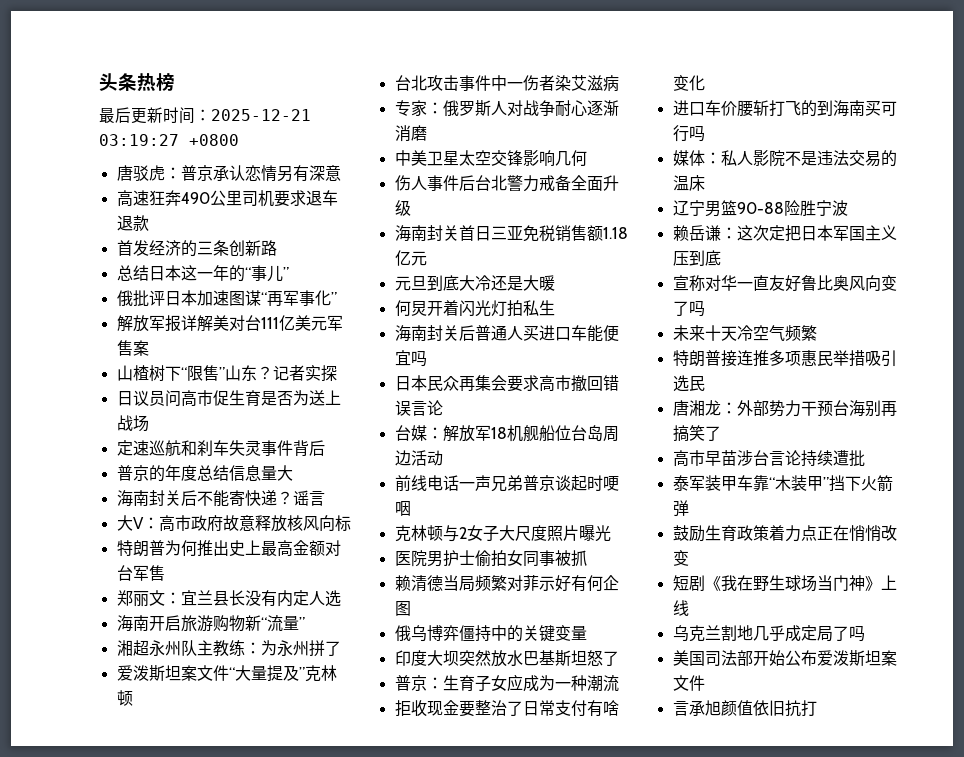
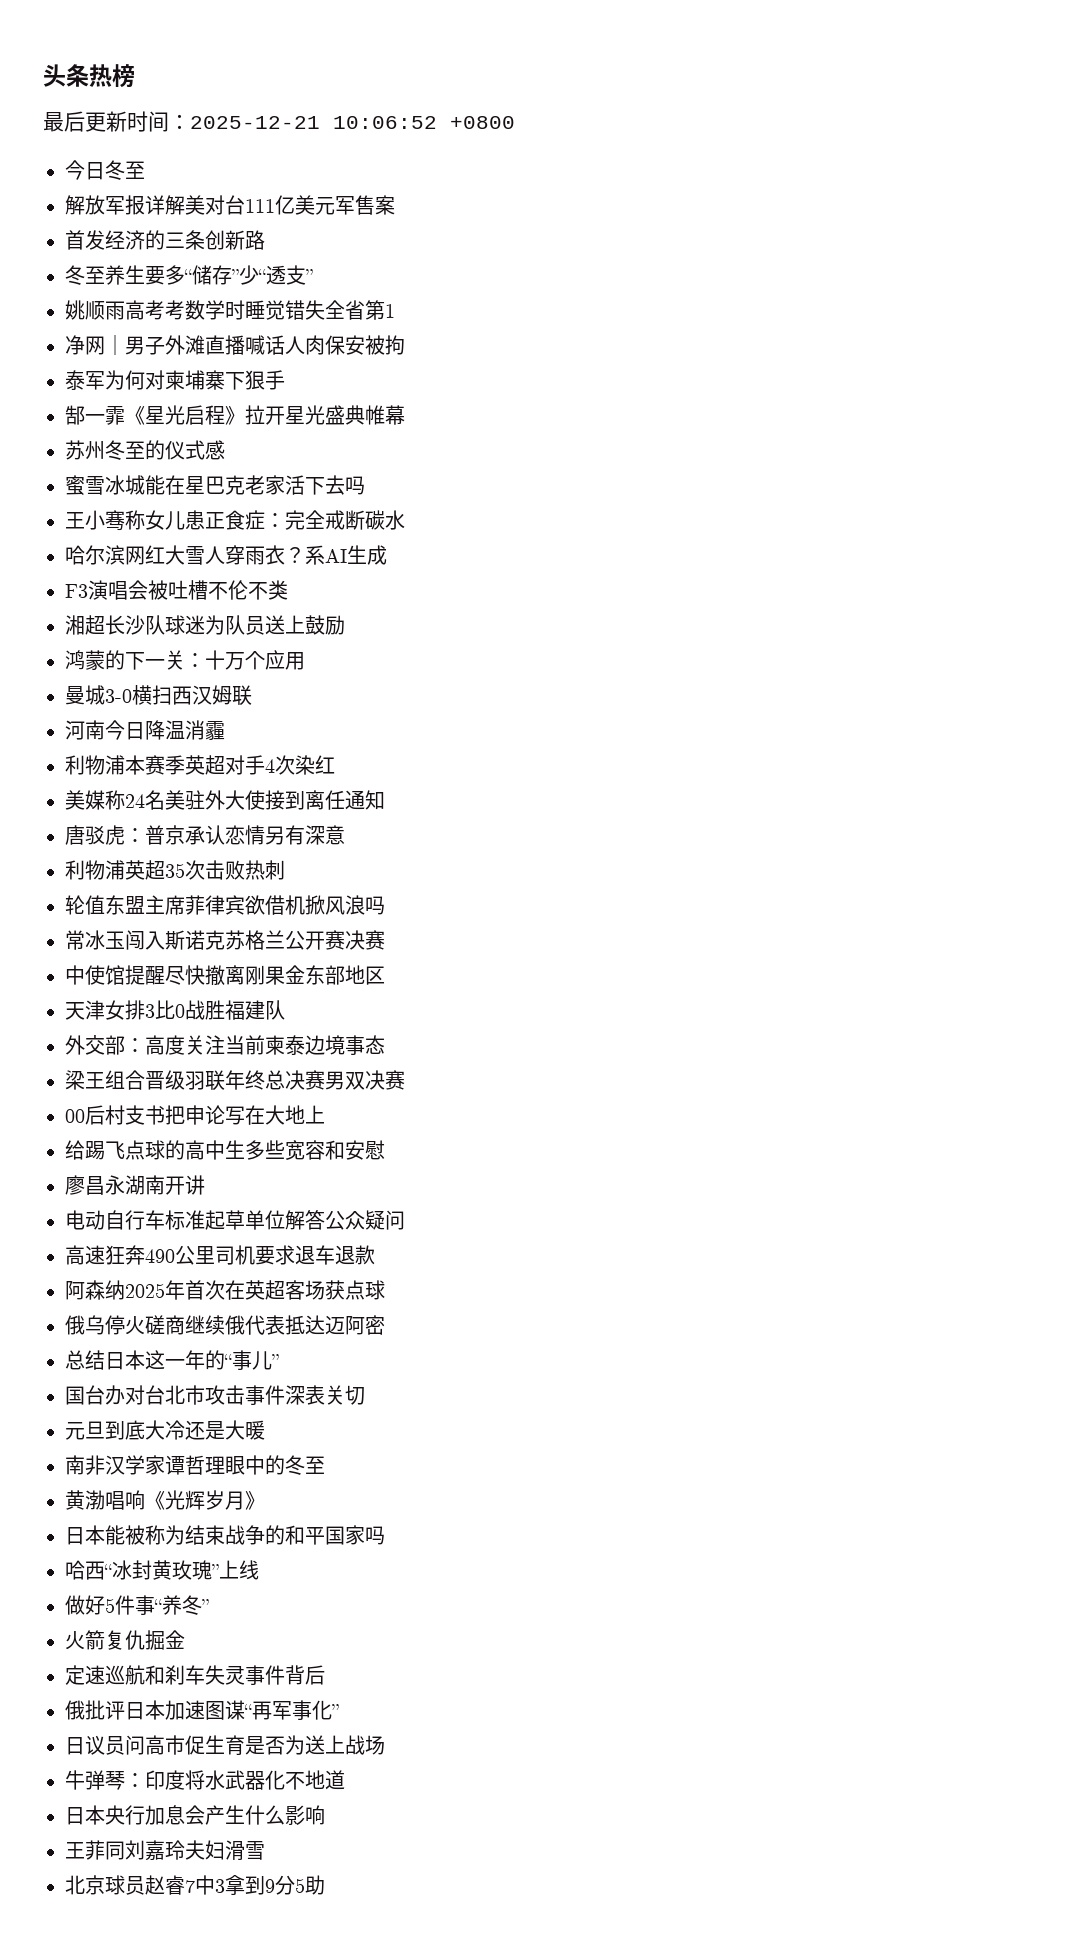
- 最后更新时间：2025-12-21 03:19:27 +0800
+ 最后更新时间：2025-12-21 10:06:52 +0800
- 唐驳虎：普京承认恋情另有深意
- 高速狂奔490公里司机要求退车退款
- 首发经济的三条创新路
- 总结日本这一年的“事儿”
- 俄批评日本加速图谋“再军事化”
+ 今日冬至
- 山楂树下“限售”山东？记者实探
+ 首发经济的三条创新路
+ 冬至养生要多“储存”少“透支”
+ 姚顺雨高考考数学时睡觉错失全省第1
+ 净网｜男子外滩直播喊话人肉保安被拘
+ 泰军为何对柬埔寨下狠手
+ 郜一霏《星光启程》拉开星光盛典帷幕
+ 苏州冬至的仪式感
+ 蜜雪冰城能在星巴克老家活下去吗
+ 王小骞称女儿患正食症：完全戒断碳水
+ 哈尔滨网红大雪人穿雨衣？系AI生成
+ F3演唱会被吐槽不伦不类
+ 湘超长沙队球迷为队员送上鼓励
+ 鸿蒙的下一关：十万个应用
+ 曼城3-0横扫西汉姆联
+ 河南今日降温消霾
+ 利物浦本赛季英超对手4次染红
+ 美媒称24名美驻外大使接到离任通知
+ 唐驳虎：普京承认恋情另有深意
+ 利物浦英超35次击败热刺
+ 轮值东盟主席菲律宾欲借机掀风浪吗
+ 常冰玉闯入斯诺克苏格兰公开赛决赛
+ 中使馆提醒尽快撤离刚果金东部地区
+ 天津女排3比0战胜福建队
+ 外交部：高度关注当前柬泰边境事态
+ 梁王组合晋级羽联年终总决赛男双决赛
+ 00后村支书把申论写在大地上
+ 给踢飞点球的高中生多些宽容和安慰
+ 廖昌永湖南开讲
+ 电动自行车标准起草单位解答公众疑问
+ 高速狂奔490公里司机要求退车退款
+ 阿森纳2025年首次在英超客场获点球
+ 俄乌停火磋商继续俄代表抵达迈阿密
+ 总结日本这一年的“事儿”
+ 国台办对台北市攻击事件深表关切
+ 元旦到底大冷还是大暖
+ 南非汉学家谭哲理眼中的冬至
+ 黄渤唱响《光辉岁月》
+ 日本能被称为结束战争的和平国家吗
+ 哈西“冰封黄玫瑰”上线
+ 做好5件事“养冬”
+ 火箭复仇掘金
+ 定速巡航和刹车失灵事件背后
+ 俄批评日本加速图谋“再军事化”
- 定速巡航和刹车失灵事件背后
- 普京的年度总结信息量大
- 海南封关后不能寄快递？谣言
- 大V：高市政府故意释放核风向标
- 特朗普为何推出史上最高金额对台军售
- 郑丽文：宜兰县长没有内定人选
- 海南开启旅游购物新“流量”
- 湘超永州队主教练：为永州拼了
- 爱泼斯坦案文件“大量提及”克林顿
- 台北攻击事件中一伤者染艾滋病
- 专家：俄罗斯人对战争耐心逐渐消磨
- 中美卫星太空交锋影响几何
- 伤人事件后台北警力戒备全面升级
- 海南封关首日三亚免税销售额1.18亿元
- 元旦到底大冷还是大暖
- 何炅开着闪光灯拍私生
- 海南封关后普通人买进口车能便宜吗
- 日本民众再集会要求高市撤回错误言论
- 台媒：解放军18机舰船位台岛周边活动
- 前线电话一声兄弟普京谈起时哽咽
- 克林顿与2女子大尺度照片曝光
- 医院男护士偷拍女同事被抓
- 赖清德当局频繁对菲示好有何企图
- 俄乌博弈僵持中的关键变量
- 印度大坝突然放水巴基斯坦怒了
- 普京：生育子女应成为一种潮流
- 拒收现金要整治了日常支付有啥变化
- 进口车价腰斩打飞的到海南买可行吗
- 媒体：私人影院不是违法交易的温床
- 辽宁男篮90-88险胜宁波
- 赖岳谦：这次定把日本军国主义压到底
- 宣称对华一直友好鲁比奥风向变了吗
- 未来十天冷空气频繁
- 特朗普接连推多项惠民举措吸引选民
- 唐湘龙：外部势力干预台海别再搞笑了
- 高市早苗涉台言论持续遭批
- 泰军装甲车靠“木装甲”挡下火箭弹
- 鼓励生育政策着力点正在悄悄改变
- 短剧《我在野生球场当门神》上线
- 乌克兰割地几乎成定局了吗
- 美国司法部开始公布爱泼斯坦案文件
- 言承旭颜值依旧抗打
+ 牛弹琴：印度将水武器化不地道
+ 日本央行加息会产生什么影响
+ 王菲同刘嘉玲夫妇滑雪
+ 北京球员赵睿7中3拿到9分5助

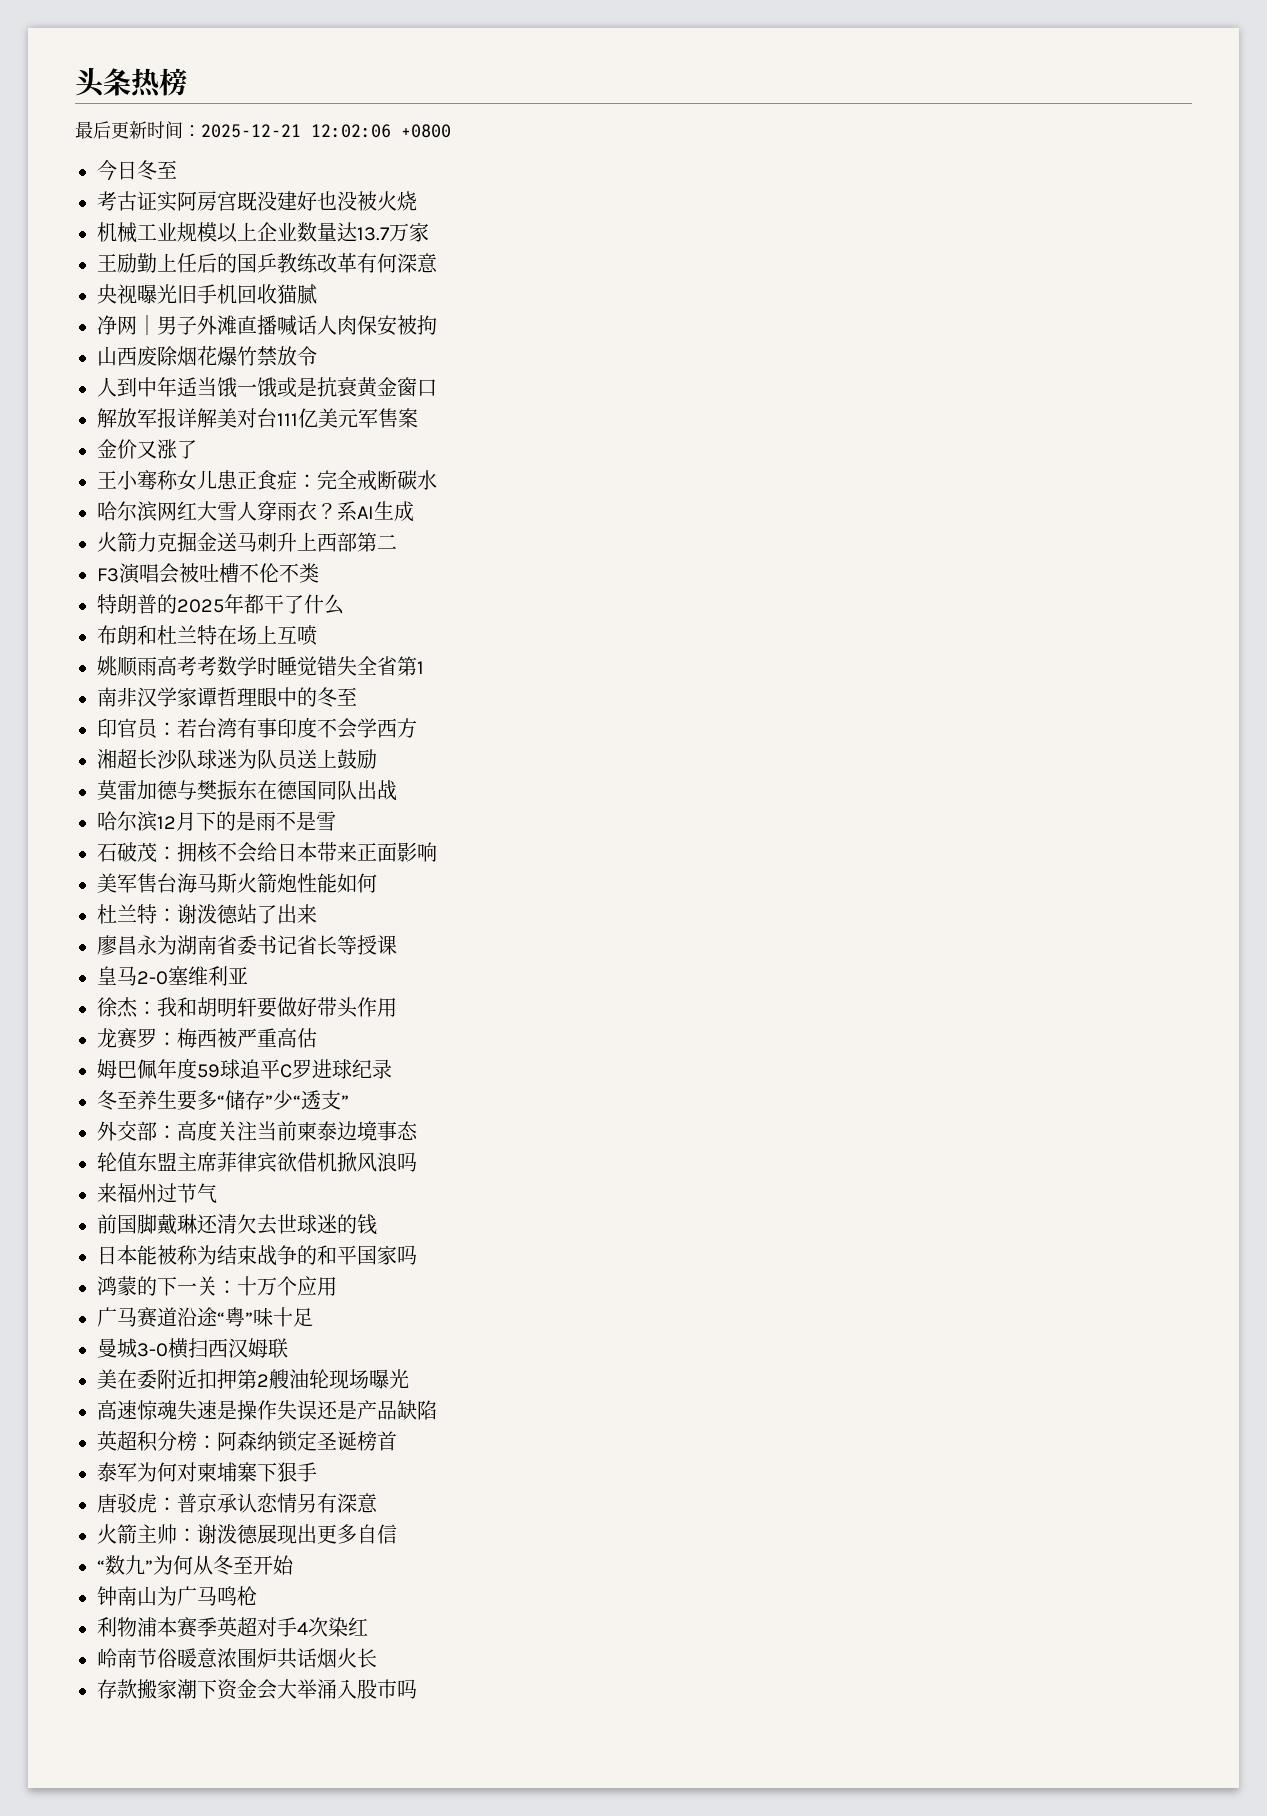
- 最后更新时间：2025-12-21 10:06:52 +0800
+ 最后更新时间：2025-12-21 12:02:06 +0800
- 解放军报详解美对台111亿美元军售案
- 首发经济的三条创新路
- 冬至养生要多“储存”少“透支”
- 姚顺雨高考考数学时睡觉错失全省第1
+ 考古证实阿房宫既没建好也没被火烧
+ 机械工业规模以上企业数量达13.7万家
+ 王励勤上任后的国乒教练改革有何深意
+ 央视曝光旧手机回收猫腻
- 泰军为何对柬埔寨下狠手
- 郜一霏《星光启程》拉开星光盛典帷幕
- 苏州冬至的仪式感
- 蜜雪冰城能在星巴克老家活下去吗
+ 山西废除烟花爆竹禁放令
+ 人到中年适当饿一饿或是抗衰黄金窗口
+ 解放军报详解美对台111亿美元军售案
+ 金价又涨了
+ 火箭力克掘金送马刺升上西部第二
+ 特朗普的2025年都干了什么
+ 布朗和杜兰特在场上互喷
+ 姚顺雨高考考数学时睡觉错失全省第1
+ 南非汉学家谭哲理眼中的冬至
+ 印官员：若台湾有事印度不会学西方
- 鸿蒙的下一关：十万个应用
- 曼城3-0横扫西汉姆联
- 河南今日降温消霾
- 利物浦本赛季英超对手4次染红
- 美媒称24名美驻外大使接到离任通知
- 唐驳虎：普京承认恋情另有深意
- 利物浦英超35次击败热刺
+ 莫雷加德与樊振东在德国同队出战
+ 哈尔滨12月下的是雨不是雪
+ 石破茂：拥核不会给日本带来正面影响
+ 美军售台海马斯火箭炮性能如何
+ 杜兰特：谢泼德站了出来
+ 廖昌永为湖南省委书记省长等授课
+ 皇马2-0塞维利亚
+ 徐杰：我和胡明轩要做好带头作用
+ 龙赛罗：梅西被严重高估
+ 姆巴佩年度59球追平C罗进球纪录
+ 冬至养生要多“储存”少“透支”
+ 外交部：高度关注当前柬泰边境事态
- 常冰玉闯入斯诺克苏格兰公开赛决赛
- 中使馆提醒尽快撤离刚果金东部地区
- 天津女排3比0战胜福建队
- 外交部：高度关注当前柬泰边境事态
- 梁王组合晋级羽联年终总决赛男双决赛
- 00后村支书把申论写在大地上
- 给踢飞点球的高中生多些宽容和安慰
- 廖昌永湖南开讲
- 电动自行车标准起草单位解答公众疑问
- 高速狂奔490公里司机要求退车退款
- 阿森纳2025年首次在英超客场获点球
- 俄乌停火磋商继续俄代表抵达迈阿密
- 总结日本这一年的“事儿”
- 国台办对台北市攻击事件深表关切
- 元旦到底大冷还是大暖
- 南非汉学家谭哲理眼中的冬至
- 黄渤唱响《光辉岁月》
+ 来福州过节气
+ 前国脚戴琳还清欠去世球迷的钱
- 哈西“冰封黄玫瑰”上线
- 做好5件事“养冬”
- 火箭复仇掘金
- 定速巡航和刹车失灵事件背后
- 俄批评日本加速图谋“再军事化”
- 日议员问高市促生育是否为送上战场
- 牛弹琴：印度将水武器化不地道
- 日本央行加息会产生什么影响
- 王菲同刘嘉玲夫妇滑雪
- 北京球员赵睿7中3拿到9分5助
+ 鸿蒙的下一关：十万个应用
+ 广马赛道沿途“粤”味十足
+ 曼城3-0横扫西汉姆联
+ 美在委附近扣押第2艘油轮现场曝光
+ 高速惊魂失速是操作失误还是产品缺陷
+ 英超积分榜：阿森纳锁定圣诞榜首
+ 泰军为何对柬埔寨下狠手
+ 唐驳虎：普京承认恋情另有深意
+ 火箭主帅：谢泼德展现出更多自信
+ “数九”为何从冬至开始
+ 钟南山为广马鸣枪
+ 利物浦本赛季英超对手4次染红
+ 岭南节俗暖意浓围炉共话烟火长
+ 存款搬家潮下资金会大举涌入股市吗

